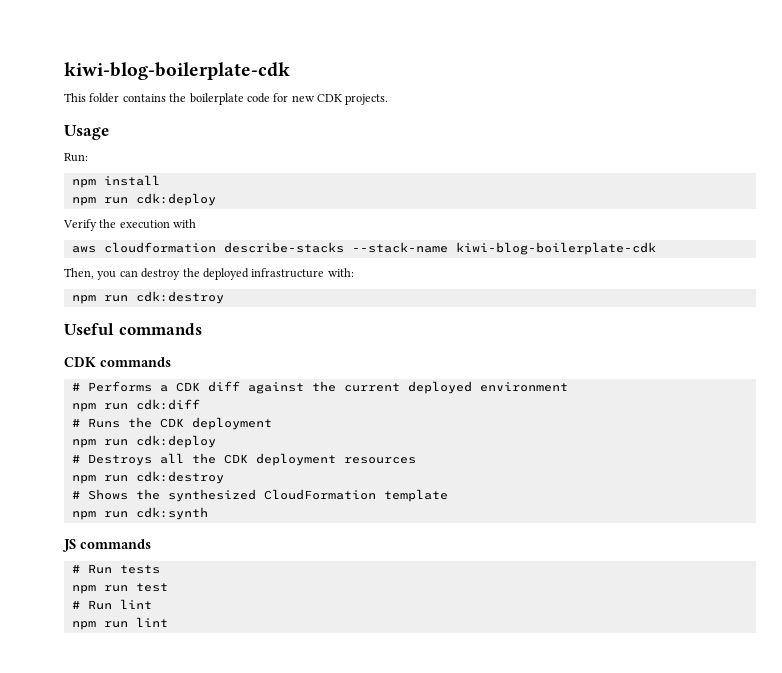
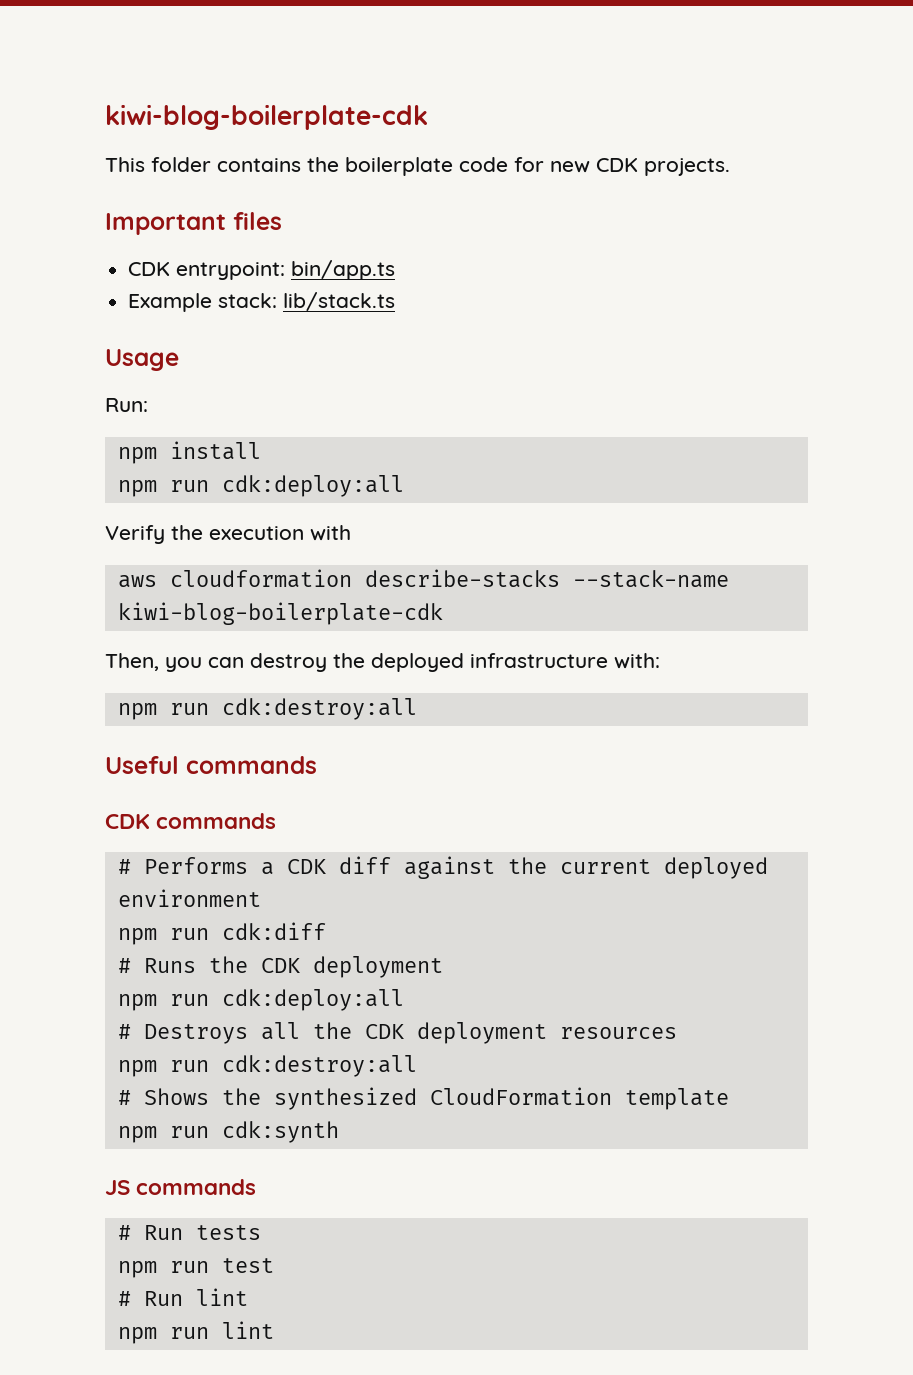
+ Important files
+ CDK entrypoint: bin/app.ts
+ Example stack: lib/stack.ts
  npm install
- npm run cdk:deploy
+ npm run cdk:deploy:all
  Then, you can destroy the deployed infrastructure with:
- npm run cdk:destroy
+ npm run cdk:destroy:all
  # Runs the CDK deployment
- npm run cdk:deploy
+ npm run cdk:deploy:all
  # Destroys all the CDK deployment resources
- npm run cdk:destroy
+ npm run cdk:destroy:all

